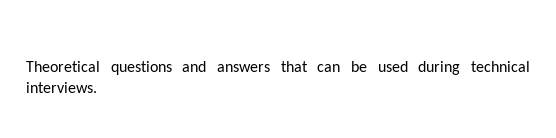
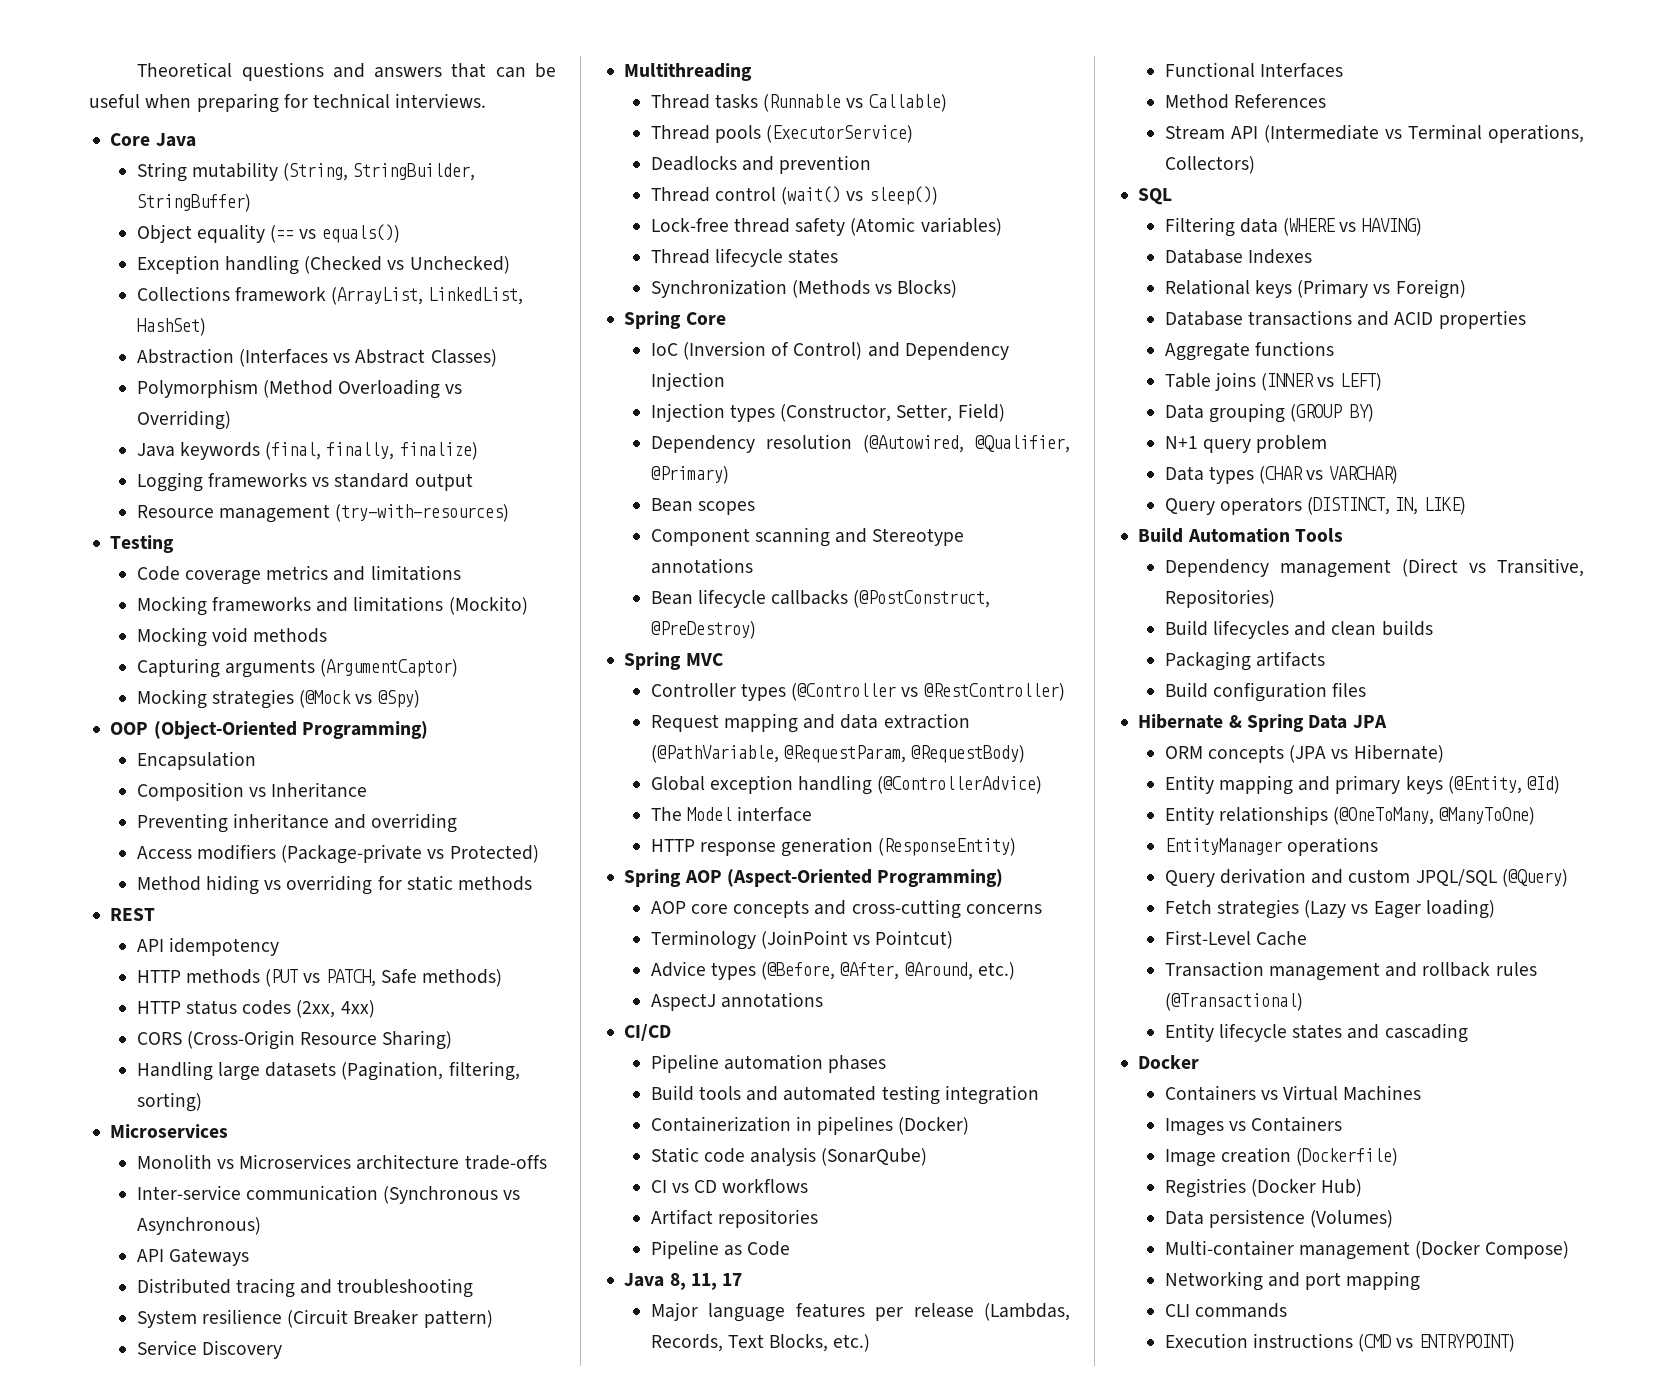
- Theoretical questions and answers that can be used during technical interviews.
+ Theoretical questions and answers that can be useful when preparing for technical interviews.
+ Core Java
+ String mutability (String, StringBuilder, StringBuffer)
+ Object equality (== vs equals())
+ Exception handling (Checked vs Unchecked)
+ Collections framework (ArrayList, LinkedList, HashSet)
+ Abstraction (Interfaces vs Abstract Classes)
+ Polymorphism (Method Overloading vs Overriding)
+ Java keywords (final, finally, finalize)
+ Logging frameworks vs standard output
+ Resource management (try-with-resources)
+ Testing
+ Code coverage metrics and limitations
+ Mocking frameworks and limitations (Mockito)
+ Mocking void methods
+ Capturing arguments (ArgumentCaptor)
+ Mocking strategies (@Mock vs @Spy)
+ OOP (Object-Oriented Programming)
+ Encapsulation
+ Composition vs Inheritance
+ Preventing inheritance and overriding
+ Access modifiers (Package-private vs Protected)
+ Method hiding vs overriding for static methods
+ REST
+ API idempotency
+ HTTP methods (PUT vs PATCH, Safe methods)
+ HTTP status codes (2xx, 4xx)
+ CORS (Cross-Origin Resource Sharing)
+ Handling large datasets (Pagination, filtering, sorting)
+ Microservices
+ Monolith vs Microservices architecture trade-offs
+ Inter-service communication (Synchronous vs Asynchronous)
+ API Gateways
+ Distributed tracing and troubleshooting
+ System resilience (Circuit Breaker pattern)
+ Service Discovery
+ Multithreading
+ Thread tasks (Runnable vs Callable)
+ Thread pools (ExecutorService)
+ Deadlocks and prevention
+ Thread control (wait() vs sleep())
+ Lock-free thread safety (Atomic variables)
+ Thread lifecycle states
+ Synchronization (Methods vs Blocks)
+ Spring Core
+ IoC (Inversion of Control) and Dependency Injection
+ Injection types (Constructor, Setter, Field)
+ Dependency resolution (@Autowired, @Qualifier, @Primary)
+ Bean scopes
+ Component scanning and Stereotype annotations
+ Bean lifecycle callbacks (@PostConstruct, @PreDestroy)
+ Spring MVC
+ Controller types (@Controller vs @RestController)
+ Request mapping and data extraction (@PathVariable, @RequestParam, @RequestBody)
+ Global exception handling (@ControllerAdvice)
+ The Model interface
+ HTTP response generation (ResponseEntity)
+ Spring AOP (Aspect-Oriented Programming)
+ AOP core concepts and cross-cutting concerns
+ Terminology (JoinPoint vs Pointcut)
+ Advice types (@Before, @After, @Around, etc.)
+ AspectJ annotations
+ CI/CD
+ Pipeline automation phases
+ Build tools and automated testing integration
+ Containerization in pipelines (Docker)
+ Static code analysis (SonarQube)
+ CI vs CD workflows
+ Artifact repositories
+ Pipeline as Code
+ Java 8, 11, 17
+ Major language features per release (Lambdas, Records, Text Blocks, etc.)
+ Functional Interfaces
+ Method References
+ Stream API (Intermediate vs Terminal operations, Collectors)
+ SQL
+ Filtering data (WHERE vs HAVING)
+ Database Indexes
+ Relational keys (Primary vs Foreign)
+ Database transactions and ACID properties
+ Aggregate functions
+ Table joins (INNER vs LEFT)
+ Data grouping (GROUP BY)
+ N+1 query problem
+ Data types (CHAR vs VARCHAR)
+ Query operators (DISTINCT, IN, LIKE)
+ Build Automation Tools
+ Dependency management (Direct vs Transitive, Repositories)
+ Build lifecycles and clean builds
+ Packaging artifacts
+ Build configuration files
+ Hibernate & Spring Data JPA
+ ORM concepts (JPA vs Hibernate)
+ Entity mapping and primary keys (@Entity, @Id)
+ Entity relationships (@OneToMany, @ManyToOne)
+ EntityManager operations
+ Query derivation and custom JPQL/SQL (@Query)
+ Fetch strategies (Lazy vs Eager loading)
+ First-Level Cache
+ Transaction management and rollback rules (@Transactional)
+ Entity lifecycle states and cascading
+ Docker
+ Containers vs Virtual Machines
+ Images vs Containers
+ Image creation (Dockerfile)
+ Registries (Docker Hub)
+ Data persistence (Volumes)
+ Multi-container management (Docker Compose)
+ Networking and port mapping
+ CLI commands
+ Execution instructions (CMD vs ENTRYPOINT)

